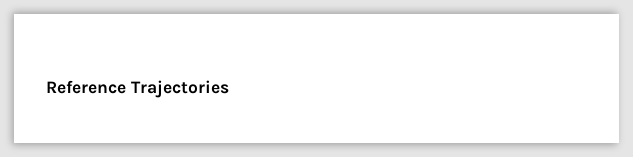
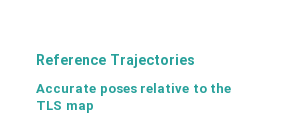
+ Accurate poses relative to the TLS map

